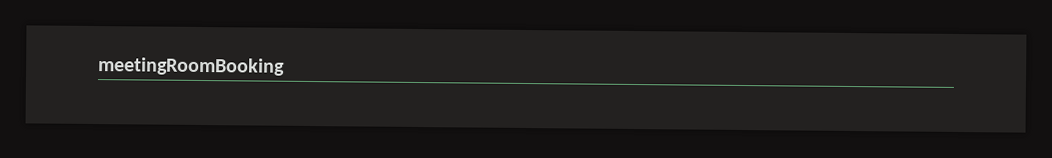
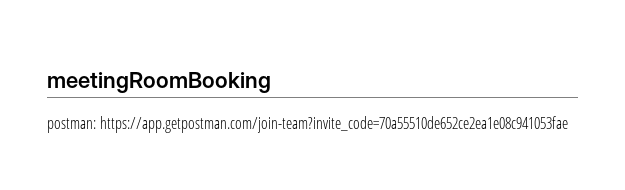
+ postman: https://app.getpostman.com/join-team?invite_code=70a55510de652ce2ea1e08c941053fae

